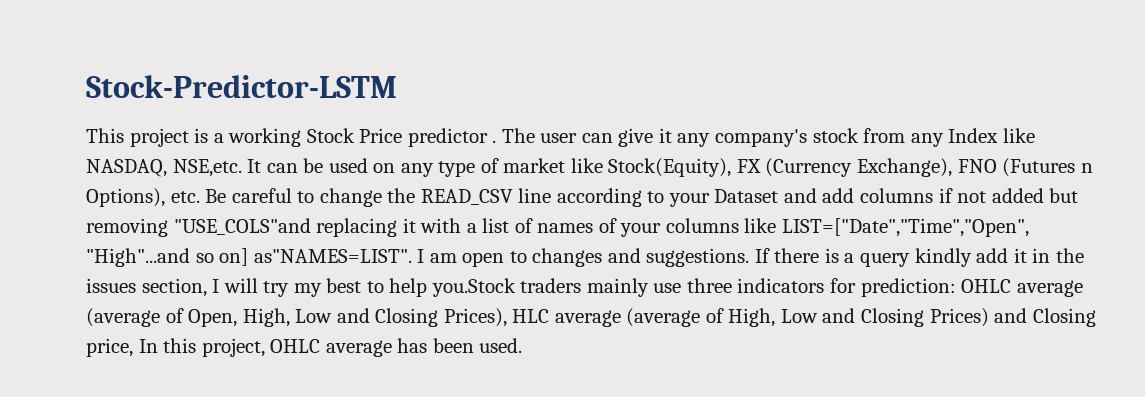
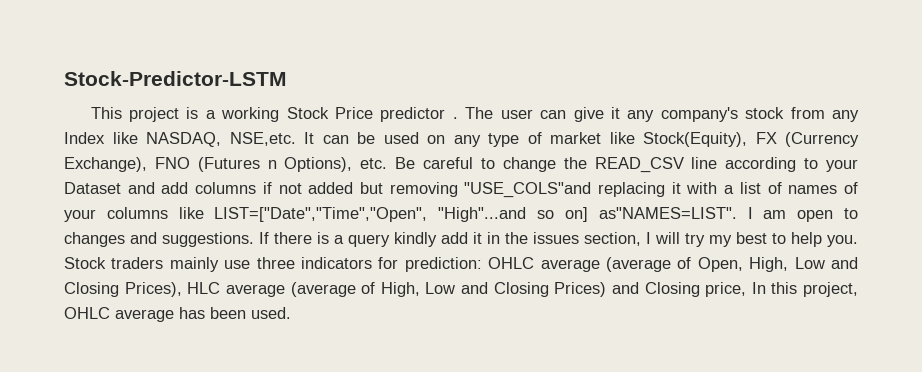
- If there is a query kindly add it in the issues section, I will try my best to help you.Stock traders mainly use three indicators for prediction: OHLC average (average of Open, High, Low and Closing Prices), HLC average (average of High, Low and Closing Prices) and Closing price, In this project, OHLC average has been used.
+ If there is a query kindly add it in the issues section, I will try my best to help you. Stock traders mainly use three indicators for prediction: OHLC average (average of Open, High, Low and Closing Prices), HLC average (average of High, Low and Closing Prices) and Closing price, In this project, OHLC average has been used.

